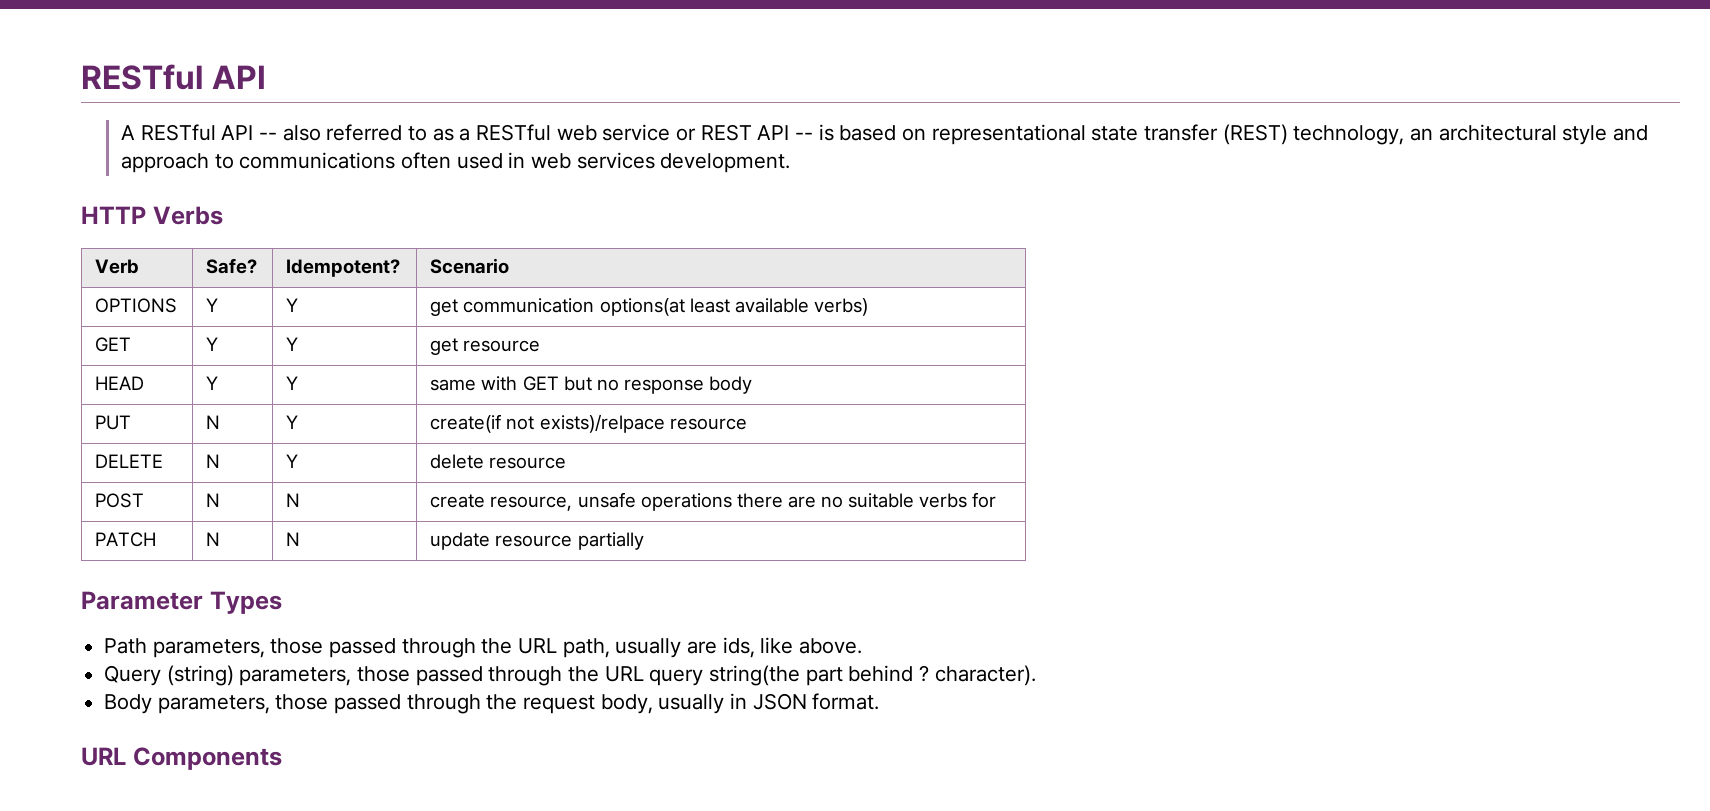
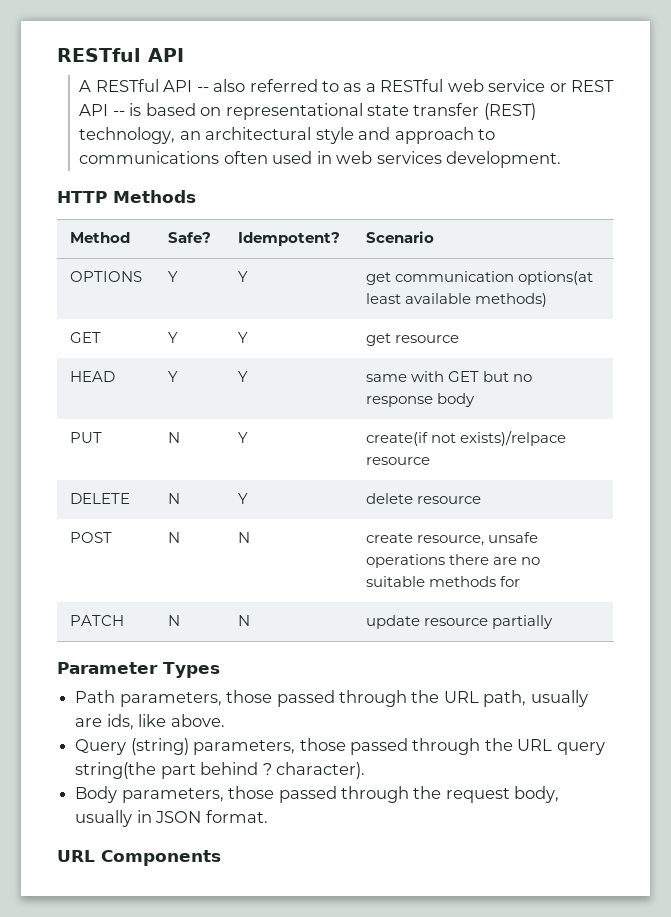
- HTTP Verbs
- Verb | Safe? | Idempotent? | Scenario
+ HTTP Methods
+ Method | Safe? | Idempotent? | Scenario
- OPTIONS | Y | Y | get communication options(at least available verbs)
+ OPTIONS | Y | Y | get communication options(at least available methods)
- POST | N | N | create resource, unsafe operations there are no suitable verbs for
+ POST | N | N | create resource, unsafe operations there are no suitable methods for

